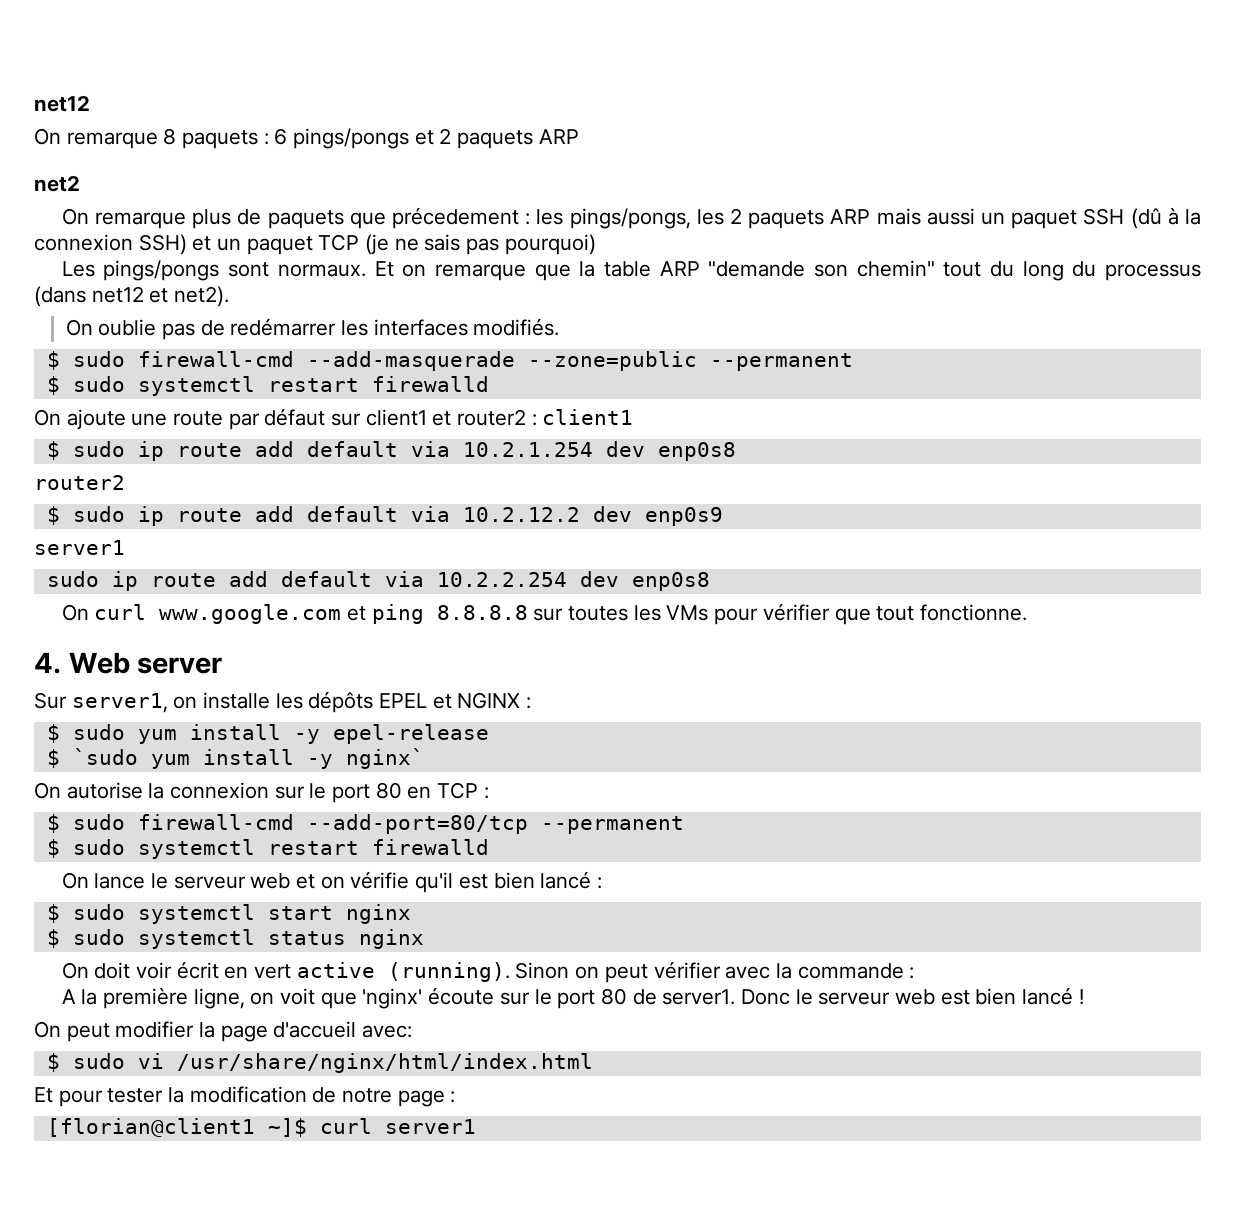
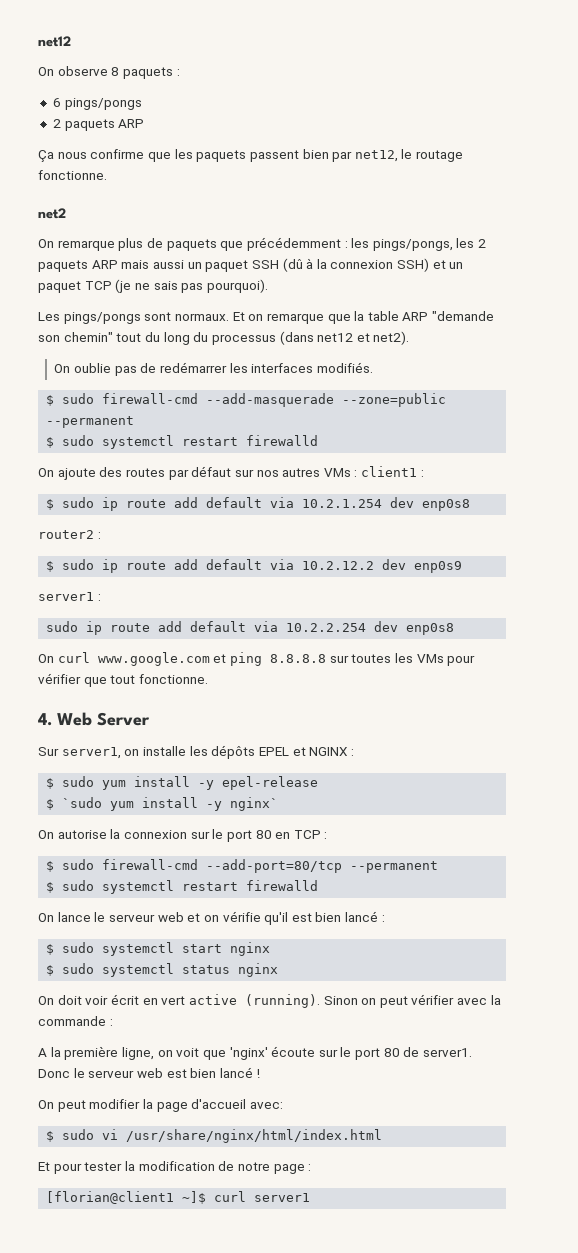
- On remarque 8 paquets : 6 pings/pongs et 2 paquets ARP
+ On observe 8 paquets :
+ 6 pings/pongs
+ 2 paquets ARP
+ Ça nous confirme que les paquets passent bien par net12, le routage fonctionne.
- On remarque plus de paquets que précedement : les pings/pongs, les 2 paquets ARP mais aussi un paquet SSH (dû à la connexion SSH) et un paquet TCP (je ne sais pas pourquoi)
+ On remarque plus de paquets que précédemment : les pings/pongs, les 2 paquets ARP mais aussi un paquet SSH (dû à la connexion SSH) et un paquet TCP (je ne sais pas pourquoi).
- On ajoute une route par défaut sur client1 et router2 : client1
+ On ajoute des routes par défaut sur nos autres VMs : client1 :
  $ sudo ip route add default via 10.2.1.254 dev enp0s8
- router2
+ router2 :
  $ sudo ip route add default via 10.2.12.2 dev enp0s9
- server1
+ server1 :
- 4. Web server
+ 4. Web Server

